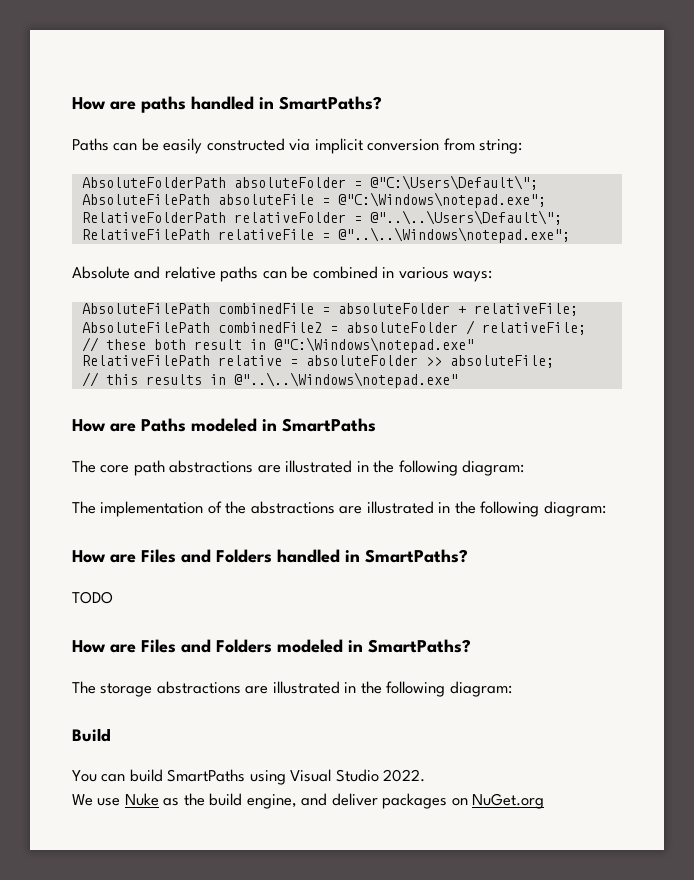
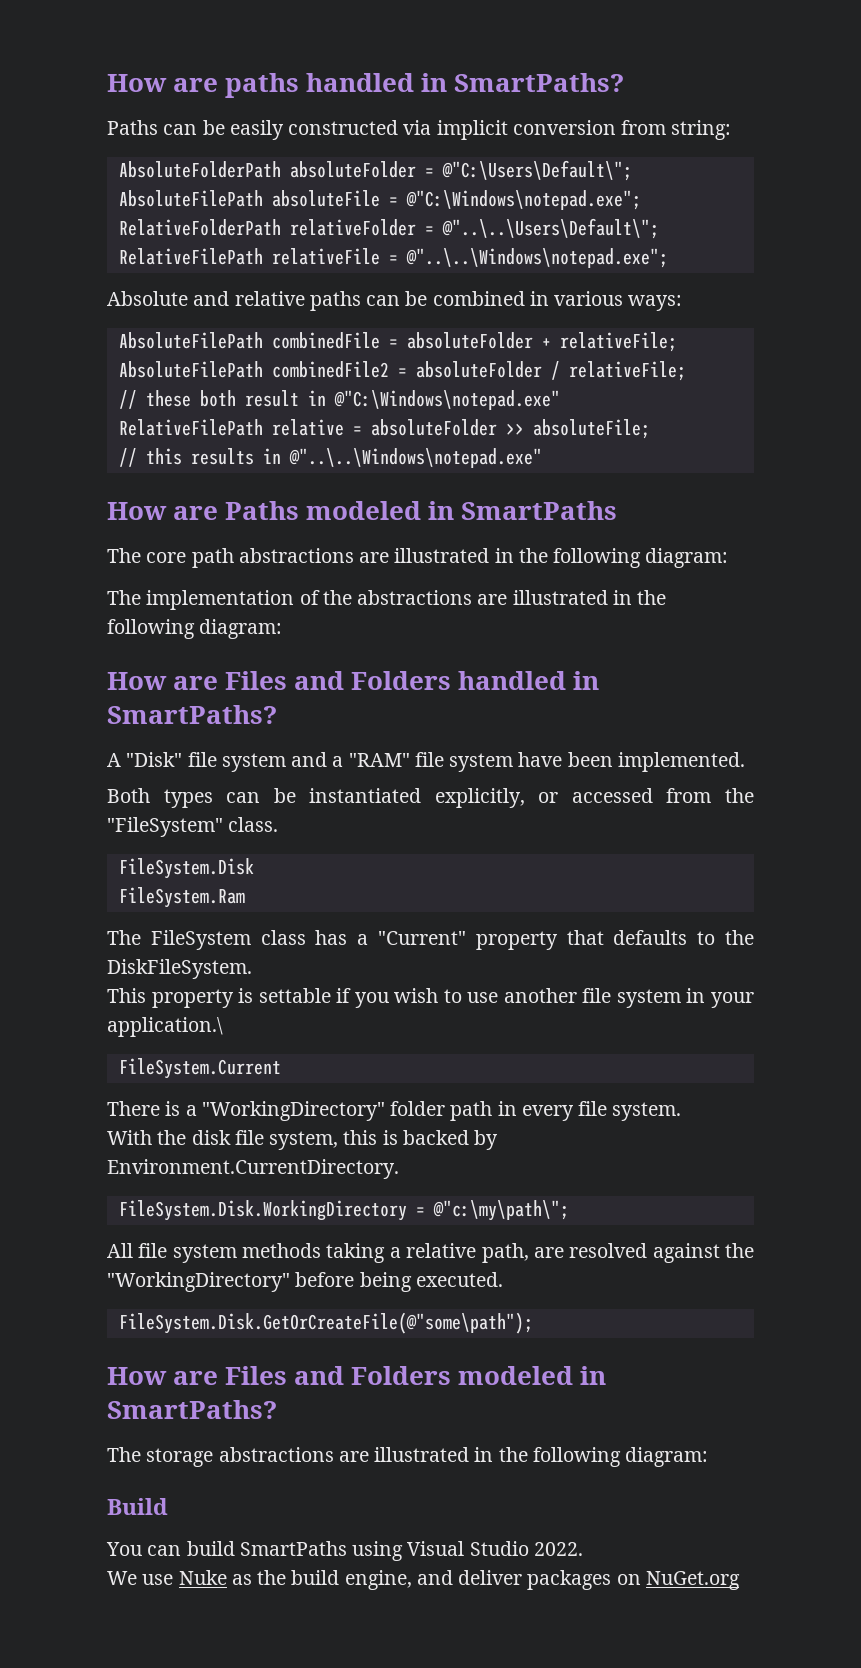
- TODO
+ A "Disk" file system and a "RAM" file system have been implemented.
+ Both types can be instantiated explicitly, or accessed from the "FileSystem" class.
+ FileSystem.Disk
+ FileSystem.Ram
+ The FileSystem class has a "Current" property that defaults to the DiskFileSystem.
+ This property is settable if you wish to use another file system in your application.\
+ FileSystem.Current
+ There is a "WorkingDirectory" folder path in every file system.
+ With the disk file system, this is backed by Environment.CurrentDirectory.
+ FileSystem.Disk.WorkingDirectory = @"c:\my\path\";
+ All file system methods taking a relative path, are resolved against the "WorkingDirectory" before being executed.
+ FileSystem.Disk.GetOrCreateFile(@"some\path");

